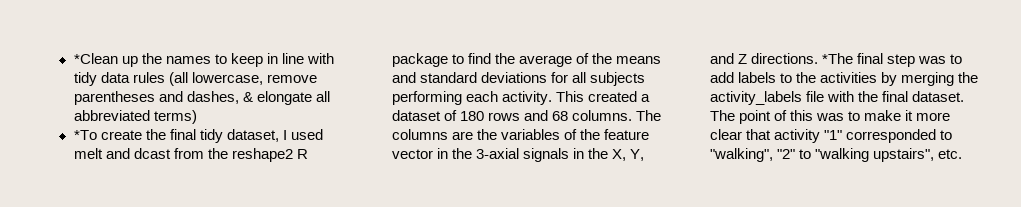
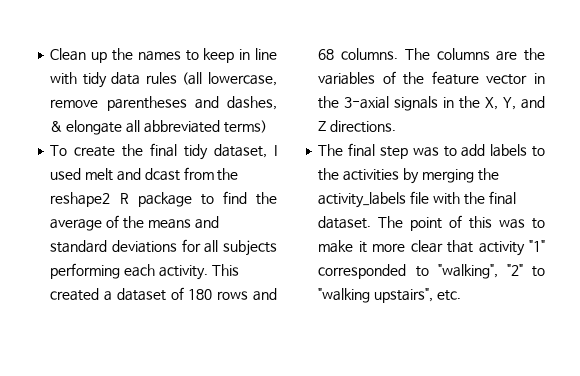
- *Clean up the names to keep in line with tidy data rules (all lowercase, remove parentheses and dashes, & elongate all abbreviated terms)
+ Clean up the names to keep in line with tidy data rules (all lowercase, remove parentheses and dashes, & elongate all abbreviated terms)
- *To create the final tidy dataset, I used melt and dcast from the reshape2 R package to find the average of the means and standard deviations for all subjects performing each activity.
+ To create the final tidy dataset, I used melt and dcast from the reshape2 R package to find the average of the means and standard deviations for all subjects performing each activity.
- The columns are the variables of the feature vector in the 3-axial signals in the X, Y, and Z directions. *The final step was to add labels to the activities by merging the activity_labels file with the final dataset.
+ The columns are the variables of the feature vector in the 3-axial signals in the X, Y, and Z directions.
+ The final step was to add labels to the activities by merging the activity_labels file with the final dataset.

